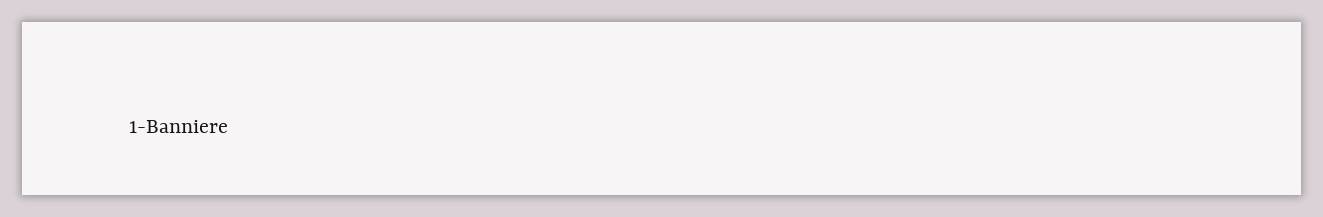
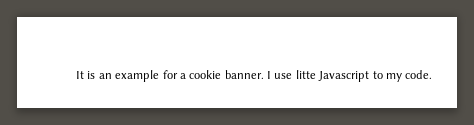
- 1-Banniere
+ It is an example for a cookie banner. I use litte Javascript to my code.

